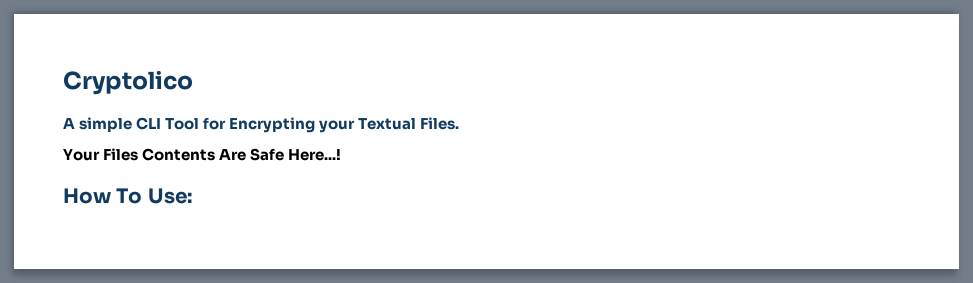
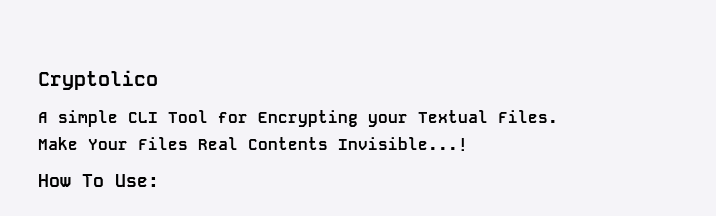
- Your Files Contents Are Safe Here...!
+ Make Your Files Real Contents Invisible...!

